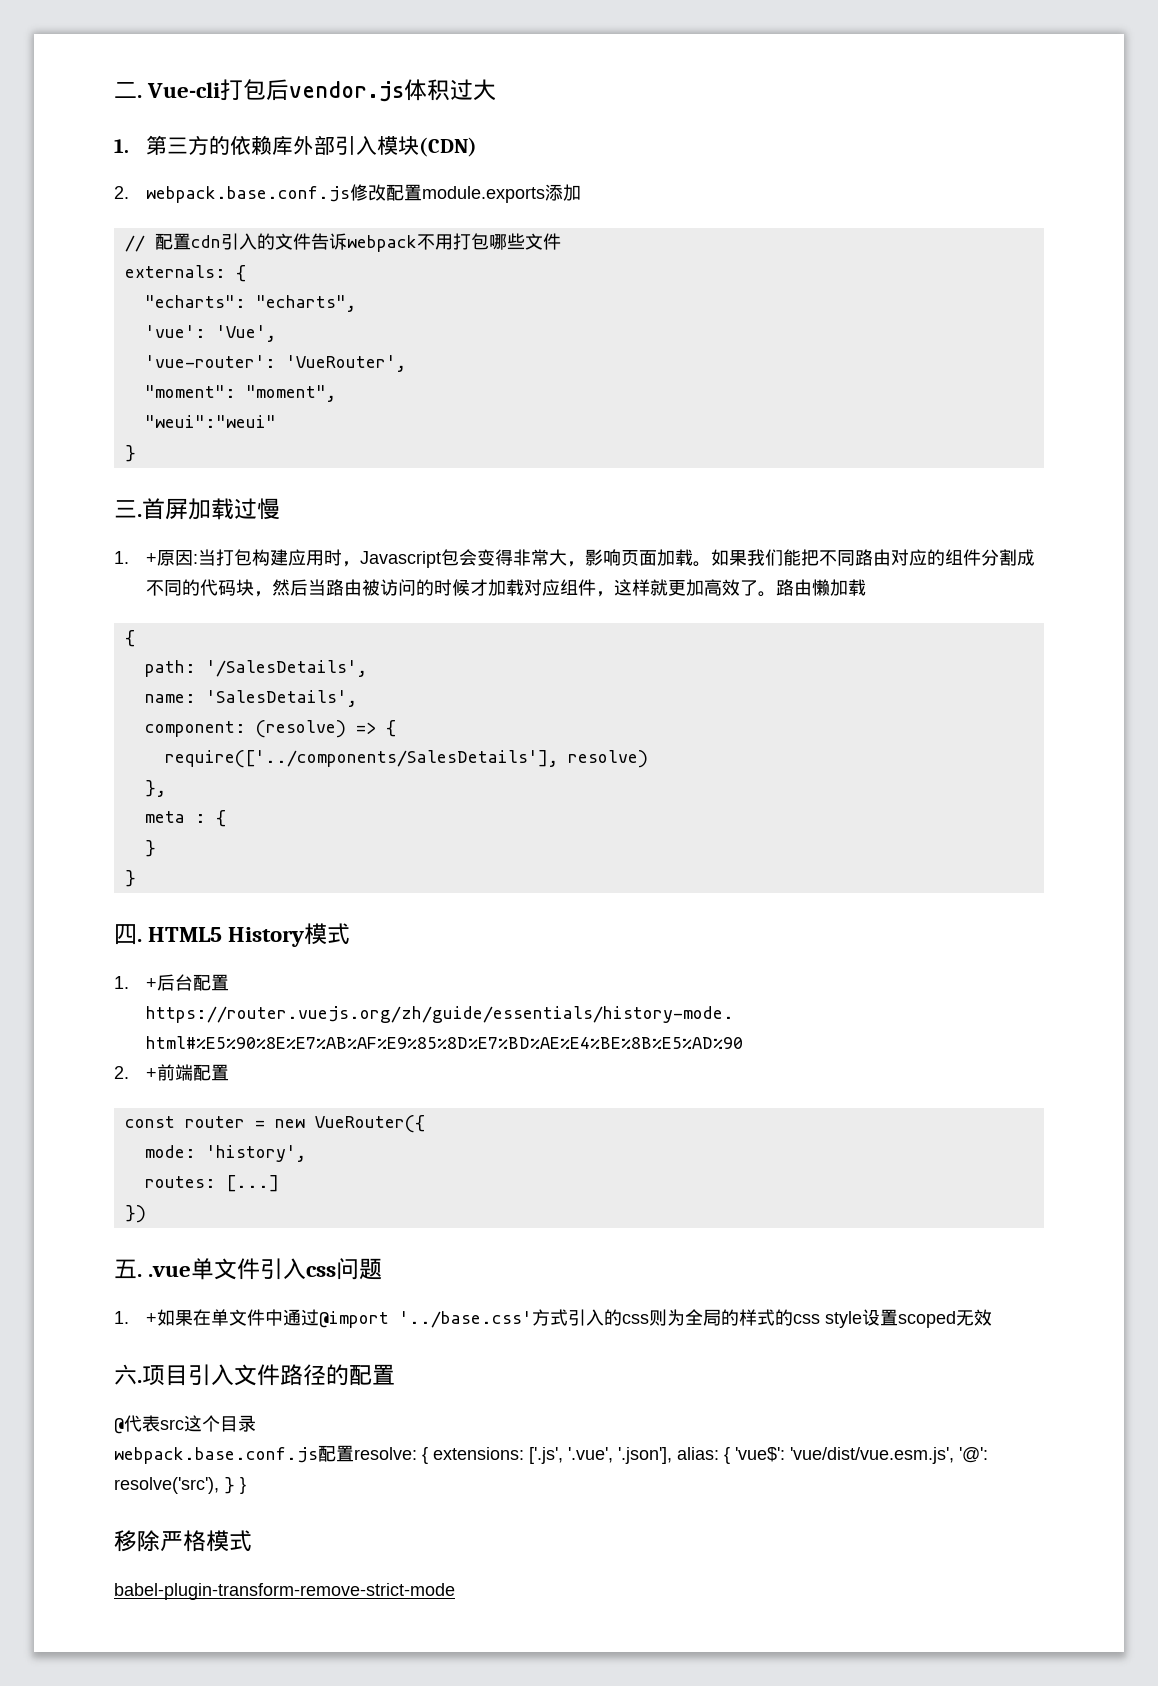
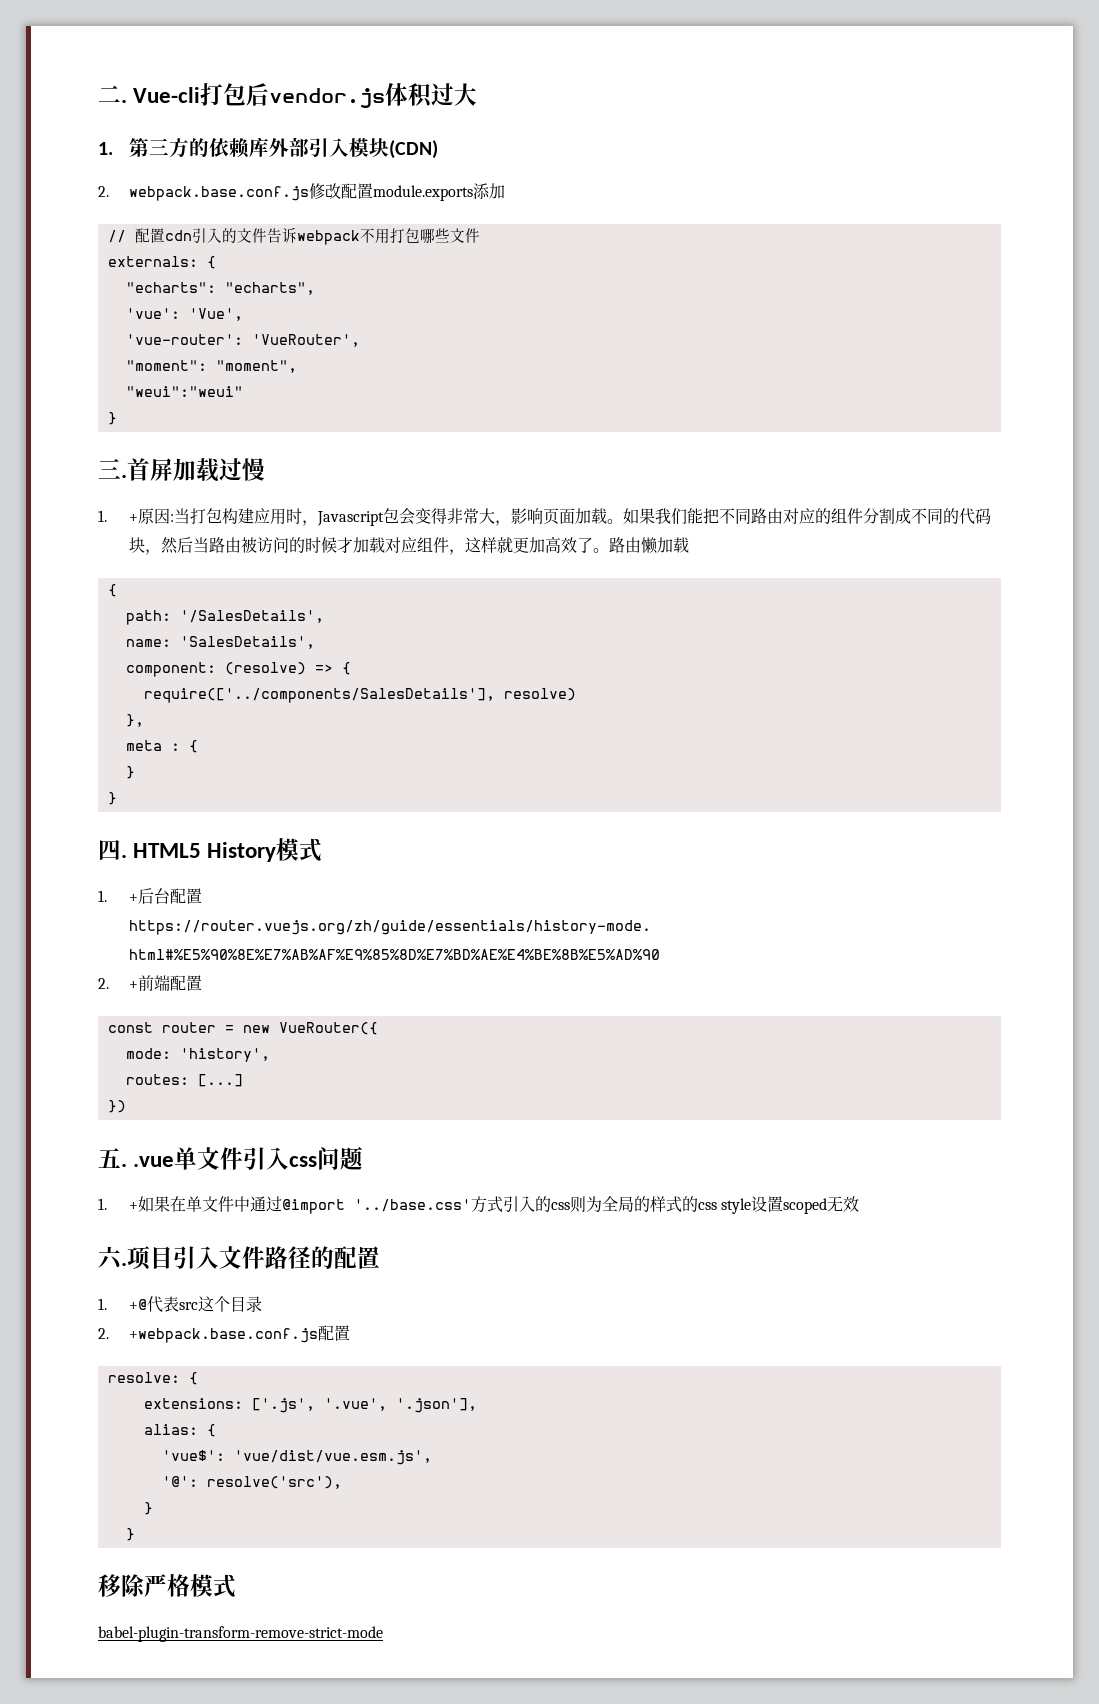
- @代表src这个目录
+ 1. +@代表src这个目录
- webpack.base.conf.js配置resolve: { extensions: ['.js', '.vue', '.json'], alias: { 'vue$': 'vue/dist/vue.esm.js', '@': resolve('src'), } }
+ 2. +webpack.base.conf.js配置
+ resolve: {
+ extensions: ['.js', '.vue', '.json'],
+ alias: {
+ 'vue$': 'vue/dist/vue.esm.js',
+ '@': resolve('src'),
+ }
+ }

